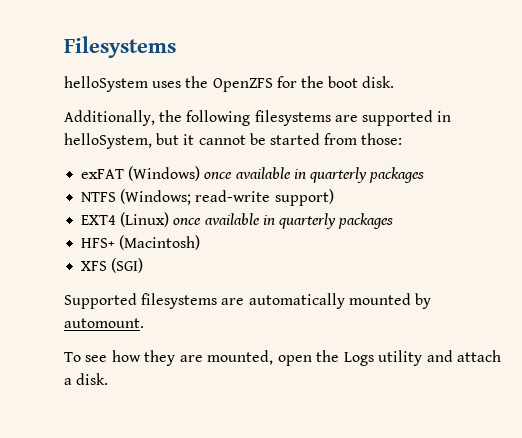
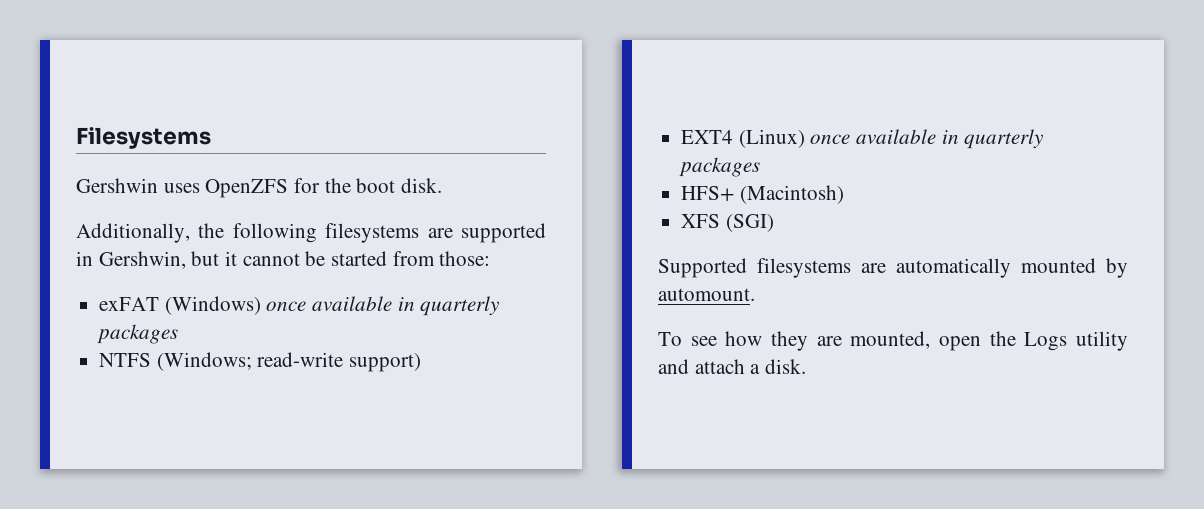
- helloSystem uses the OpenZFS for the boot disk.
+ Gershwin uses OpenZFS for the boot disk.
- Additionally, the following filesystems are supported in helloSystem, but it cannot be started from those:
+ Additionally, the following filesystems are supported in Gershwin, but it cannot be started from those:

